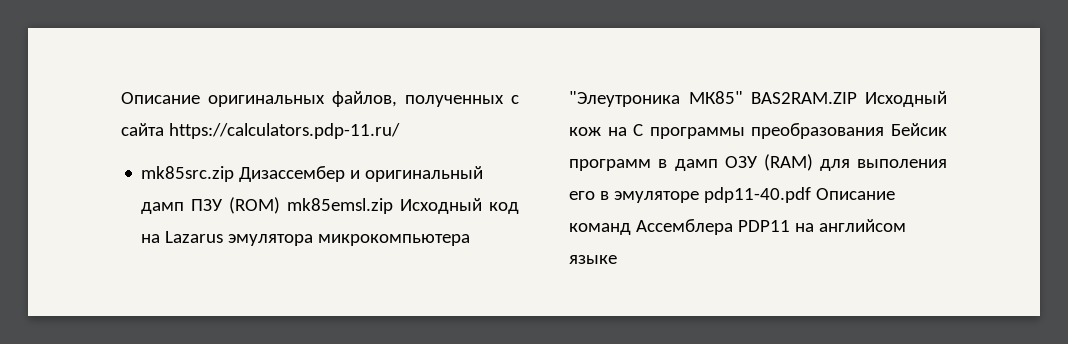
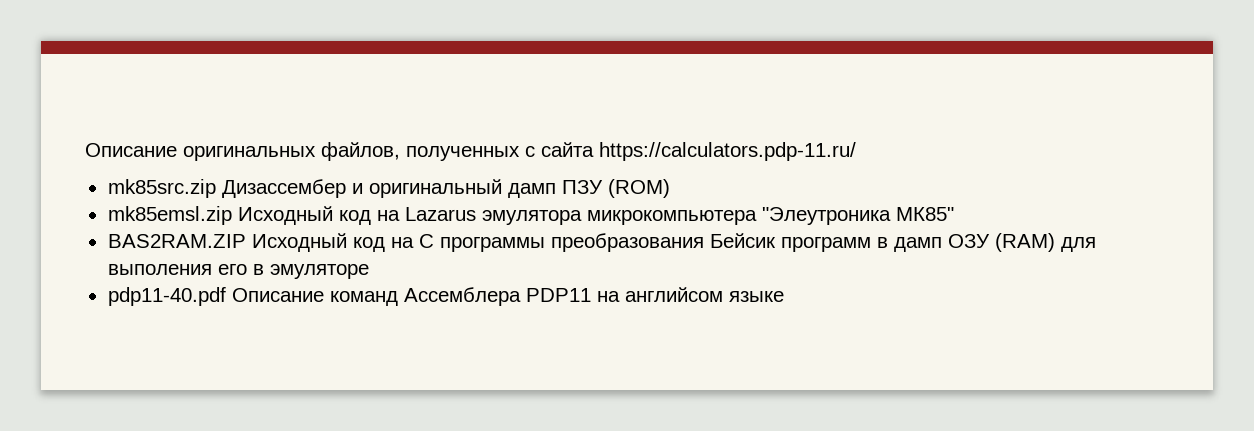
- mk85src.zip Дизассембер и оригинальный дамп ПЗУ (ROM) mk85emsl.zip Исходный код на Lazarus эмулятора микрокомпьютера "Элеутроника МК85" BAS2RAM.ZIP Исходный кож на C программы преобразования Бейсик программ в дамп ОЗУ (RAM) для выполения его в эмуляторе pdp11-40.pdf Описание команд Ассемблера PDP11 на английсом языке
+ mk85src.zip Дизассембер и оригинальный дамп ПЗУ (ROM)
+ mk85emsl.zip Исходный код на Lazarus эмулятора микрокомпьютера "Элеутроника МК85"
+ BAS2RAM.ZIP Исходный код на C программы преобразования Бейсик программ в дамп ОЗУ (RAM) для выполения его в эмуляторе
+ pdp11-40.pdf Описание команд Ассемблера PDP11 на английсом языке

